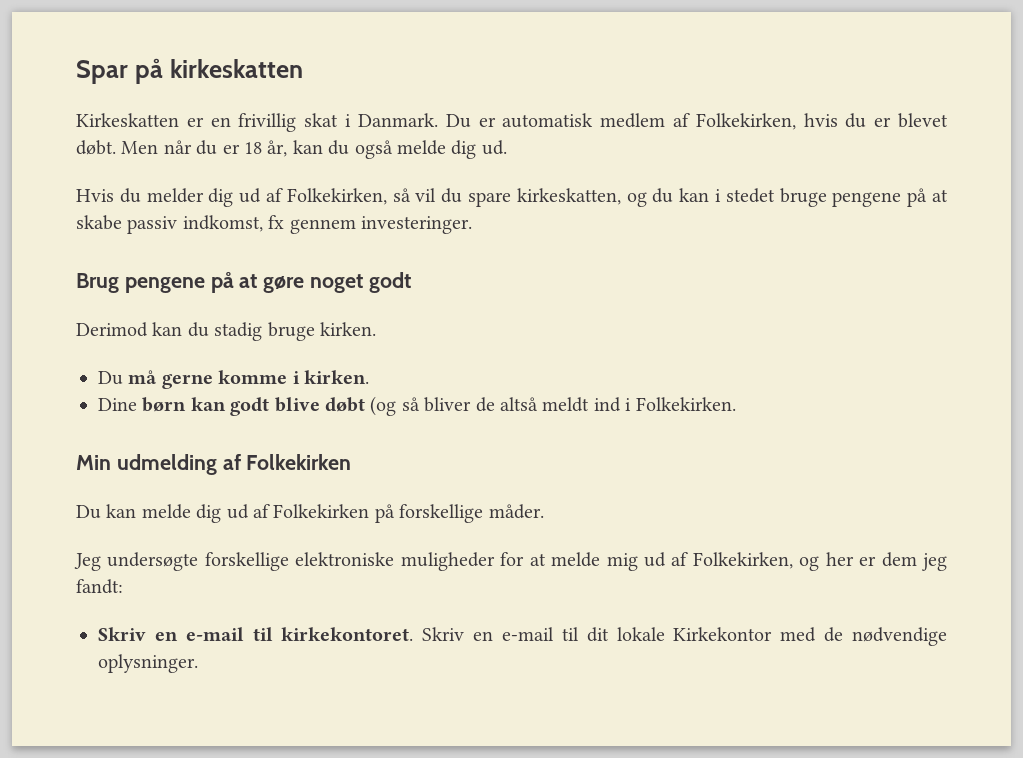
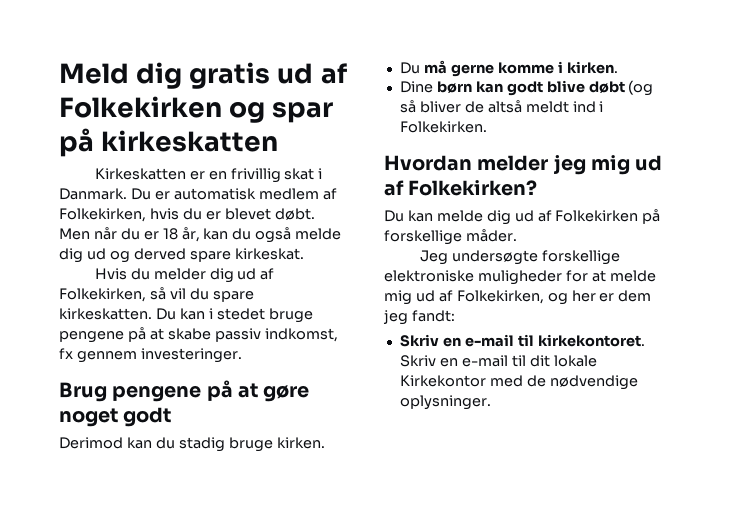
- Spar på kirkeskatten
+ Meld dig gratis ud af Folkekirken og spar på kirkeskatten
- Men når du er 18 år, kan du også melde dig ud.
+ Men når du er 18 år, kan du også melde dig ud og derved spare kirkeskat.
- Hvis du melder dig ud af Folkekirken, så vil du spare kirkeskatten, og du kan i stedet bruge pengene på at skabe passiv indkomst, fx gennem investeringer.
+ Hvis du melder dig ud af Folkekirken, så vil du spare kirkeskatten. Du kan i stedet bruge pengene på at skabe passiv indkomst, fx gennem investeringer.
- Min udmelding af Folkekirken
+ Hvordan melder jeg mig ud af Folkekirken?

